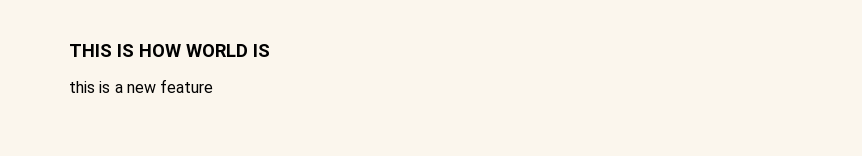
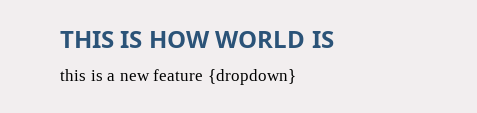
- this is a new feature
+ this is a new feature {dropdown}

